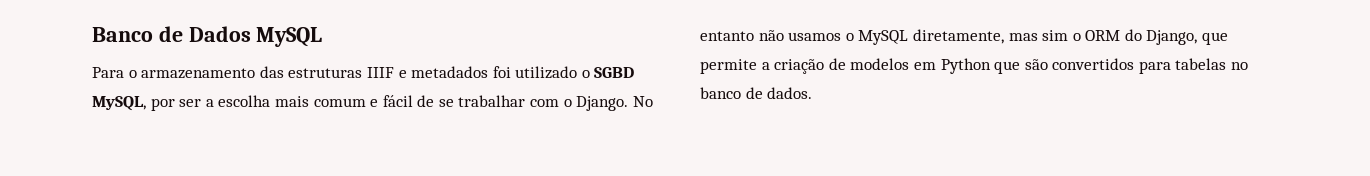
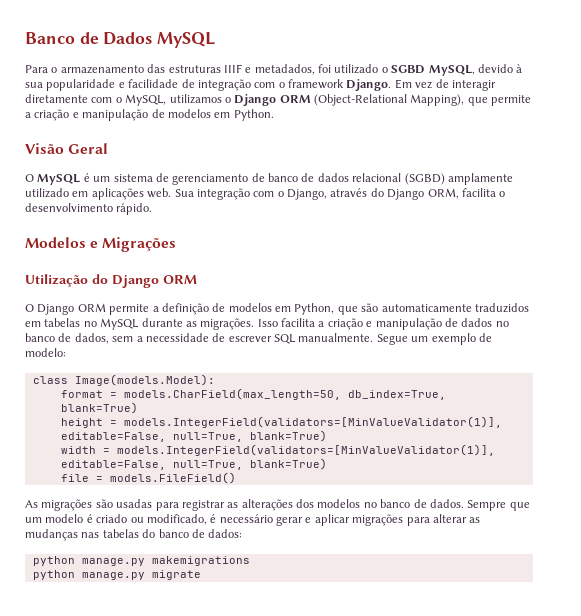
- Para o armazenamento das estruturas IIIF e metadados foi utilizado o SGBD MySQL, por ser a escolha mais comum e fácil de se trabalhar com o Django. No entanto não usamos o MySQL diretamente, mas sim o ORM do Django, que permite a criação de modelos em Python que são convertidos para tabelas no banco de dados.
+ Para o armazenamento das estruturas IIIF e metadados, foi utilizado o SGBD MySQL, devido à sua popularidade e facilidade de integração com o framework Django. Em vez de interagir diretamente com o MySQL, utilizamos o Django ORM (Object-Relational Mapping), que permite a criação e manipulação de modelos em Python.
+ Visão Geral
+ O MySQL é um sistema de gerenciamento de banco de dados relacional (SGBD) amplamente utilizado em aplicações web. Sua integração com o Django, através do Django ORM, facilita o desenvolvimento rápido.
+ Modelos e Migrações
+ Utilização do Django ORM
+ O Django ORM permite a definição de modelos em Python, que são automaticamente traduzidos em tabelas no MySQL durante as migrações. Isso facilita a criação e manipulação de dados no banco de dados, sem a necessidade de escrever SQL manualmente. Segue um exemplo de modelo:
+ class Image(models.Model):
+ format = models.CharField(max_length=50, db_index=True, blank=True)
+ height = models.IntegerField(validators=[MinValueValidator(1)], editable=False, null=True, blank=True)
+ width = models.IntegerField(validators=[MinValueValidator(1)], editable=False, null=True, blank=True)
+ file = models.FileField()
+ As migrações são usadas para registrar as alterações dos modelos no banco de dados. Sempre que um modelo é criado ou modificado, é necessário gerar e aplicar migrações para alterar as mudanças nas tabelas do banco de dados:
+ python manage.py makemigrations
+ python manage.py migrate

